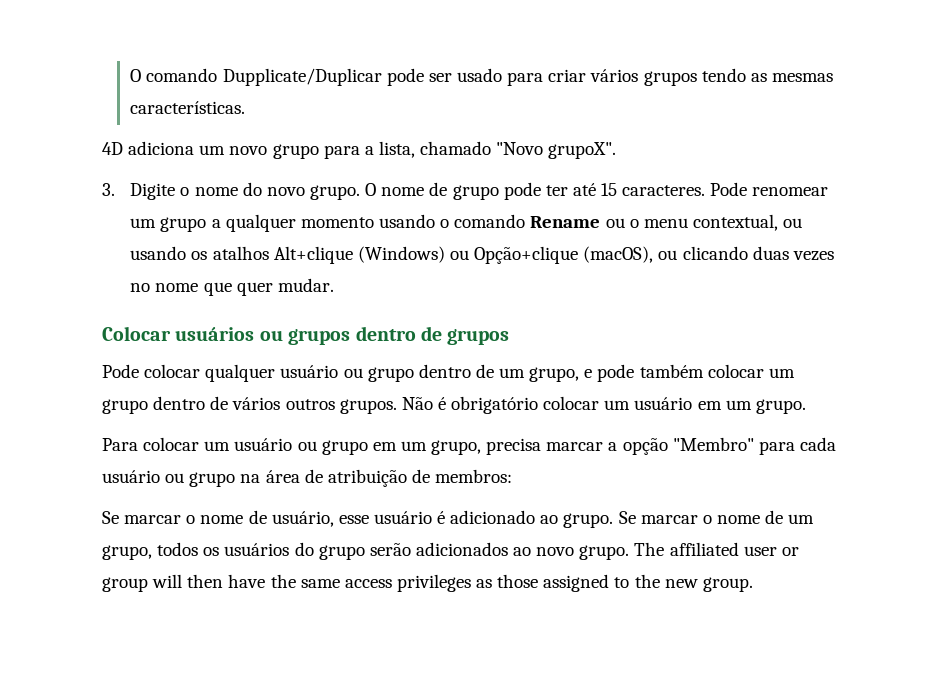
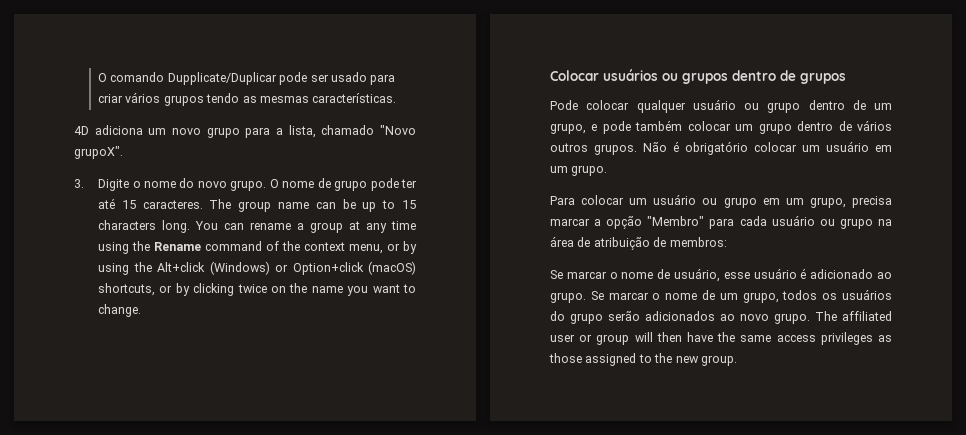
- Pode renomear um grupo a qualquer momento usando o comando Rename ou o menu contextual, ou usando os atalhos Alt+clique (Windows) ou Opção+clique (macOS), ou clicando duas vezes no nome que quer mudar.
+ The group name can be up to 15 characters long. You can rename a group at any time using the Rename command of the context menu, or by using the Alt+click (Windows) or Option+click (macOS) shortcuts, or by clicking twice on the name you want to change.

